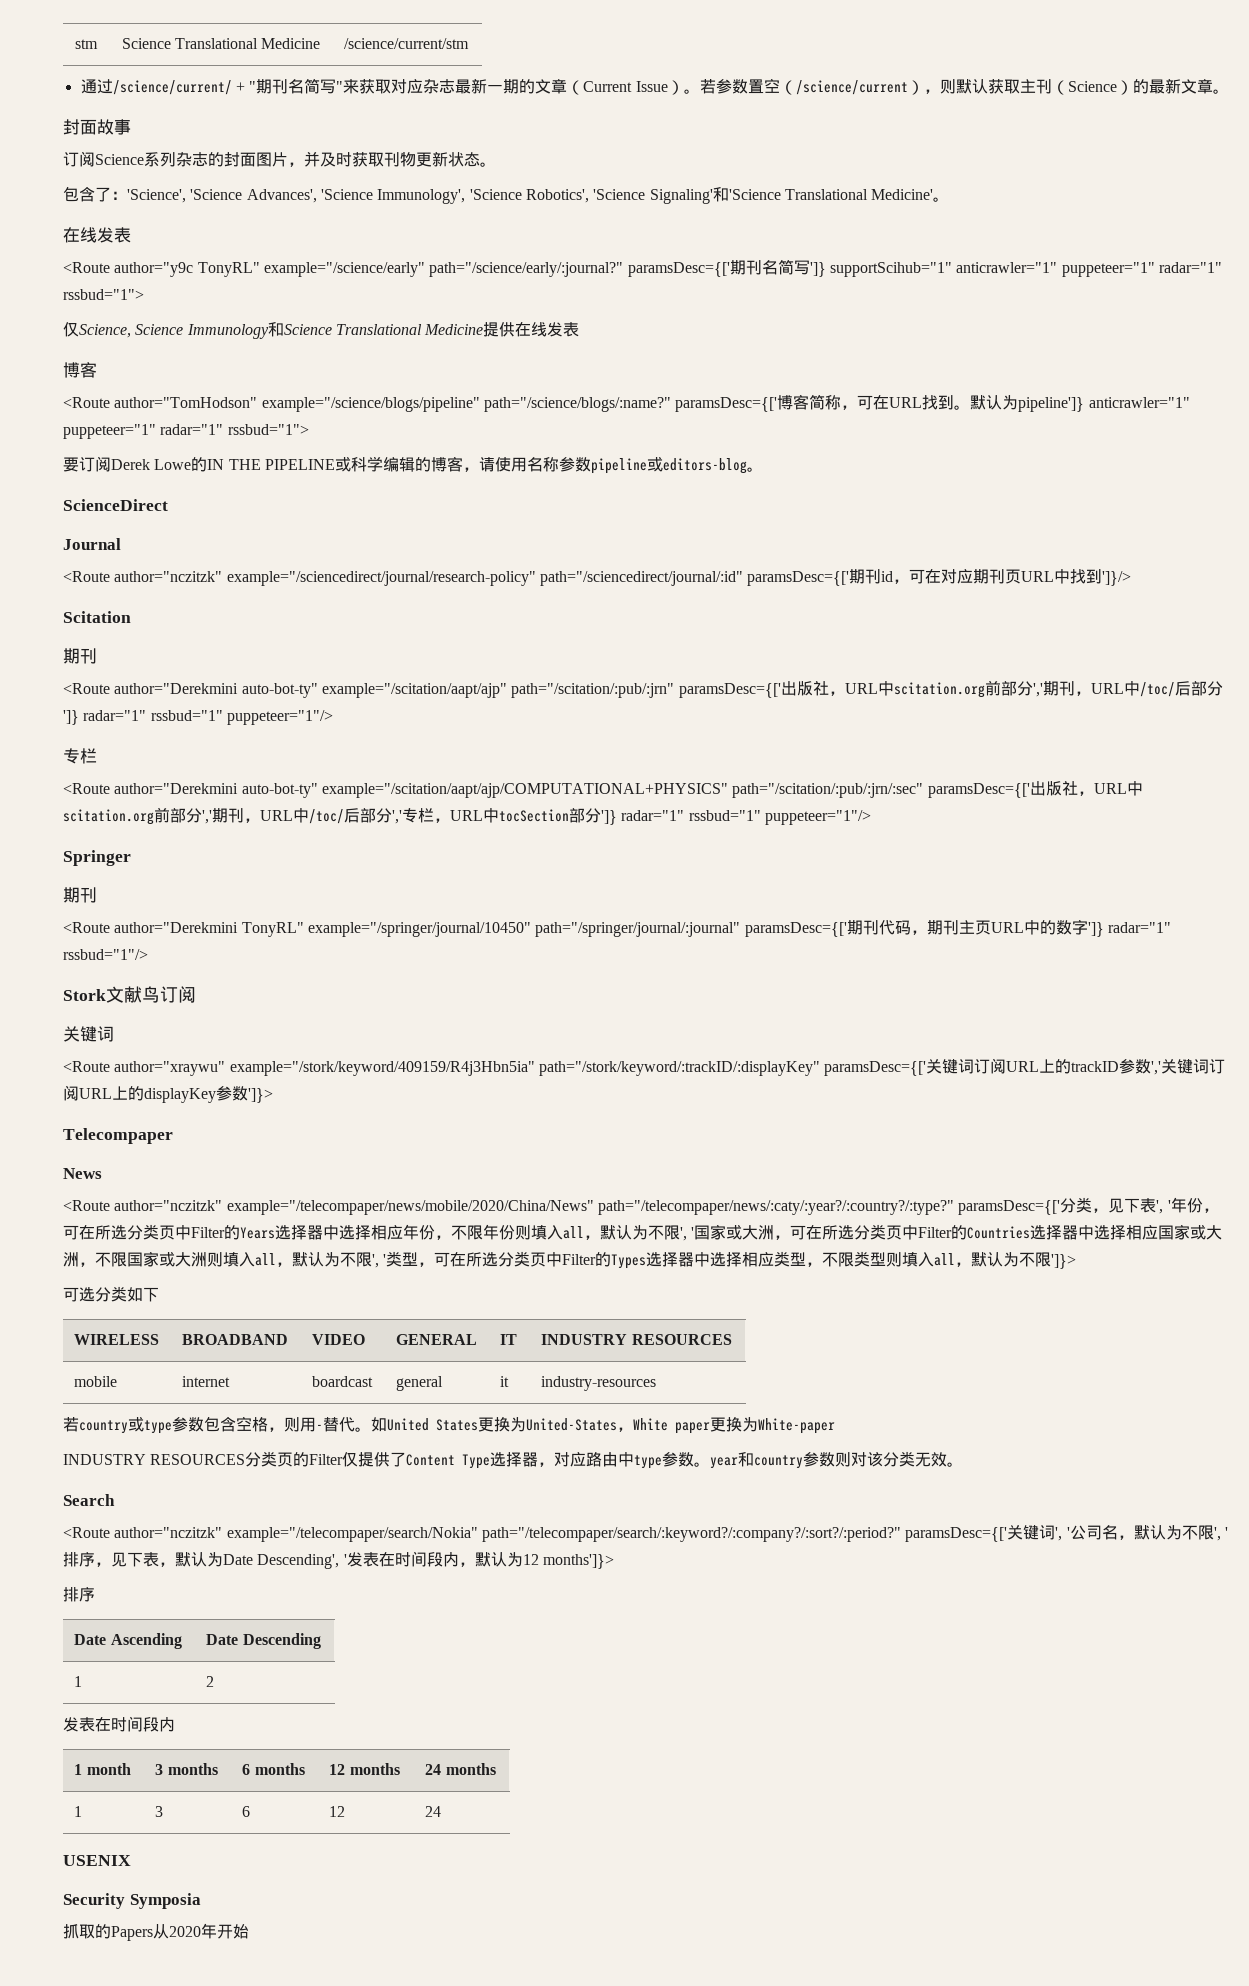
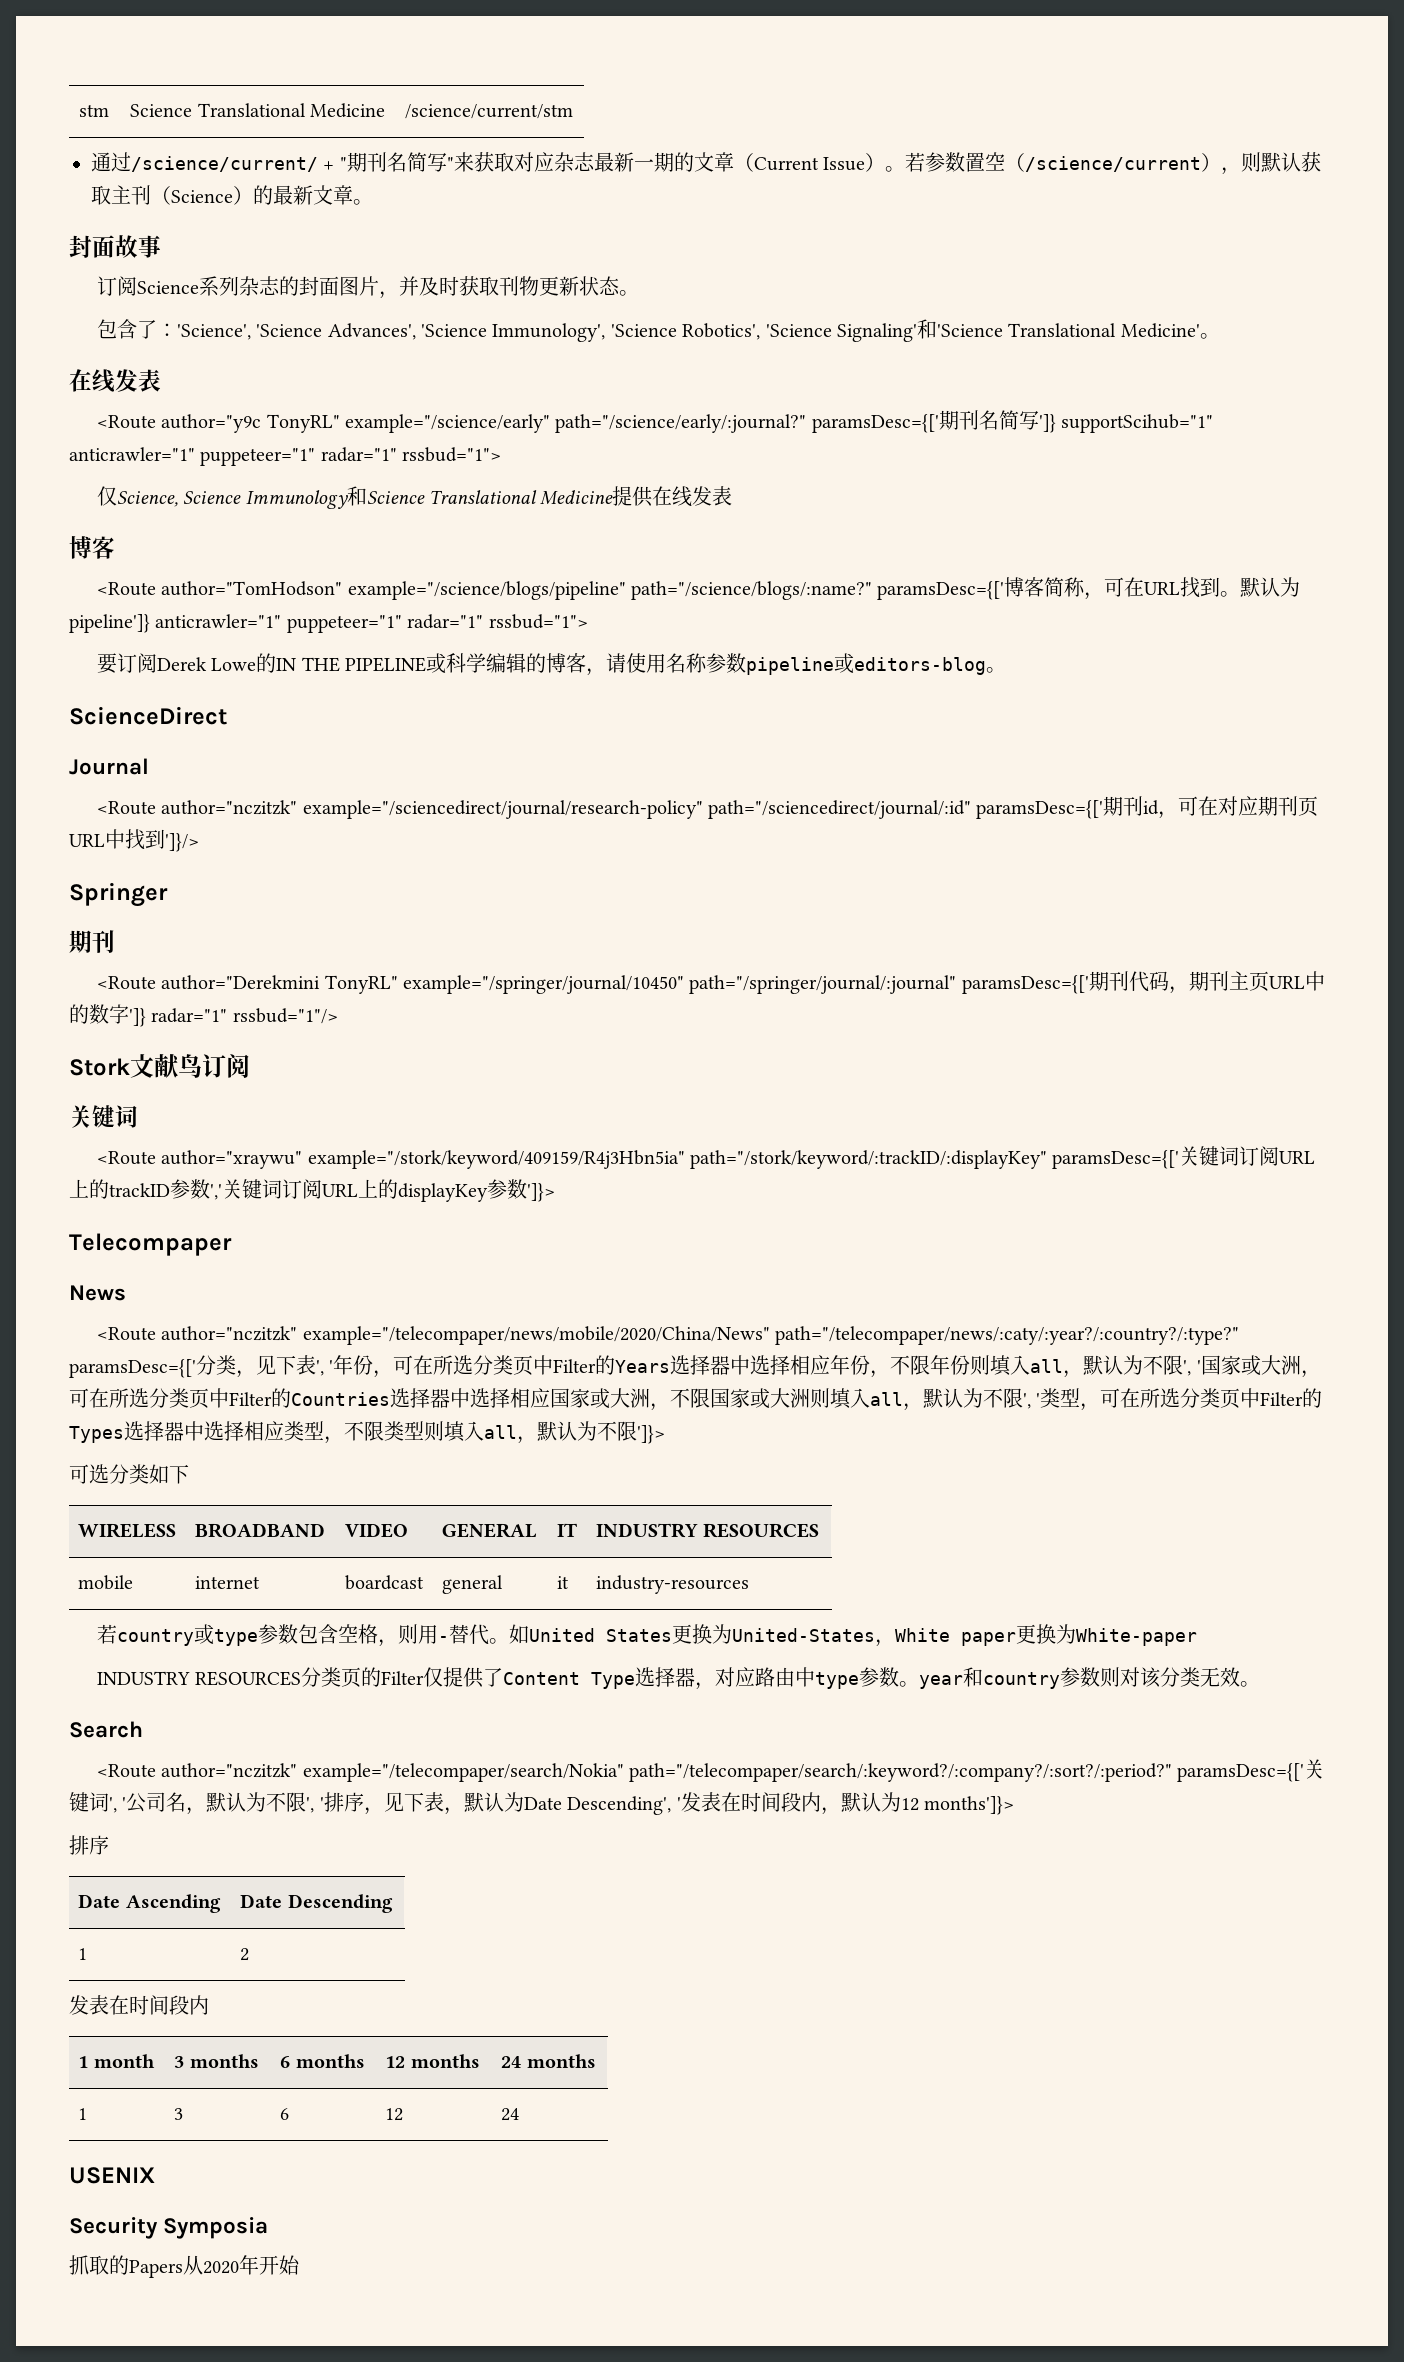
- Scitation
- 期刊
- <Route author="Derekmini auto-bot-ty" example="/scitation/aapt/ajp" path="/scitation/:pub/:jrn" paramsDesc={['出版社，URL中scitation.org前部分','期刊，URL中/toc/后部分']} radar="1" rssbud="1" puppeteer="1"/>
- 专栏
- <Route author="Derekmini auto-bot-ty" example="/scitation/aapt/ajp/COMPUTATIONAL+PHYSICS" path="/scitation/:pub/:jrn/:sec" paramsDesc={['出版社，URL中scitation.org前部分','期刊，URL中/toc/后部分','专栏，URL中tocSection部分']} radar="1" rssbud="1" puppeteer="1"/>

